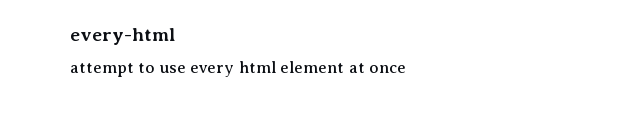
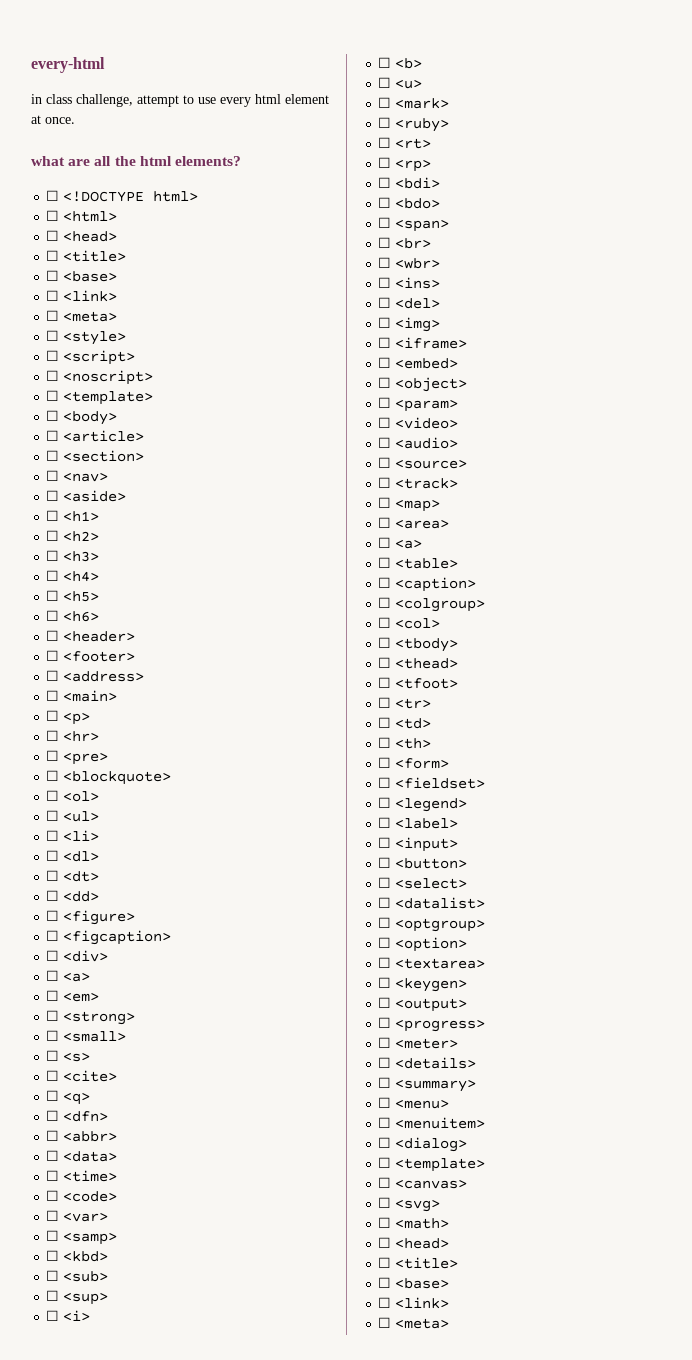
- attempt to use every html element at once
+ in class challenge, attempt to use every html element at once.
+ what are all the html elements?
+ ☐ <!DOCTYPE html>
+ ☐ <html>
+ ☐ <head>
+ ☐ <title>
+ ☐ <base>
+ ☐ <link>
+ ☐ <meta>
+ ☐ <style>
+ ☐ <script>
+ ☐ <noscript>
+ ☐ <template>
+ ☐ <body>
+ ☐ <article>
+ ☐ <section>
+ ☐ <nav>
+ ☐ <aside>
+ ☐ <h1>
+ ☐ <h2>
+ ☐ <h3>
+ ☐ <h4>
+ ☐ <h5>
+ ☐ <h6>
+ ☐ <header>
+ ☐ <footer>
+ ☐ <address>
+ ☐ <main>
+ ☐ <p>
+ ☐ <hr>
+ ☐ <pre>
+ ☐ <blockquote>
+ ☐ <ol>
+ ☐ <ul>
+ ☐ <li>
+ ☐ <dl>
+ ☐ <dt>
+ ☐ <dd>
+ ☐ <figure>
+ ☐ <figcaption>
+ ☐ <div>
+ ☐ <a>
+ ☐ <em>
+ ☐ <strong>
+ ☐ <small>
+ ☐ <s>
+ ☐ <cite>
+ ☐ <q>
+ ☐ <dfn>
+ ☐ <abbr>
+ ☐ <data>
+ ☐ <time>
+ ☐ <code>
+ ☐ <var>
+ ☐ <samp>
+ ☐ <kbd>
+ ☐ <sub>
+ ☐ <sup>
+ ☐ <i>
+ ☐ <b>
+ ☐ <u>
+ ☐ <mark>
+ ☐ <ruby>
+ ☐ <rt>
+ ☐ <rp>
+ ☐ <bdi>
+ ☐ <bdo>
+ ☐ <span>
+ ☐ <br>
+ ☐ <wbr>
+ ☐ <ins>
+ ☐ <del>
+ ☐ <img>
+ ☐ <iframe>
+ ☐ <embed>
+ ☐ <object>
+ ☐ <param>
+ ☐ <video>
+ ☐ <audio>
+ ☐ <source>
+ ☐ <track>
+ ☐ <map>
+ ☐ <area>
+ ☐ <a>
+ ☐ <table>
+ ☐ <caption>
+ ☐ <colgroup>
+ ☐ <col>
+ ☐ <tbody>
+ ☐ <thead>
+ ☐ <tfoot>
+ ☐ <tr>
+ ☐ <td>
+ ☐ <th>
+ ☐ <form>
+ ☐ <fieldset>
+ ☐ <legend>
+ ☐ <label>
+ ☐ <input>
+ ☐ <button>
+ ☐ <select>
+ ☐ <datalist>
+ ☐ <optgroup>
+ ☐ <option>
+ ☐ <textarea>
+ ☐ <keygen>
+ ☐ <output>
+ ☐ <progress>
+ ☐ <meter>
+ ☐ <details>
+ ☐ <summary>
+ ☐ <menu>
+ ☐ <menuitem>
+ ☐ <dialog>
+ ☐ <template>
+ ☐ <canvas>
+ ☐ <svg>
+ ☐ <math>
+ ☐ <head>
+ ☐ <title>
+ ☐ <base>
+ ☐ <link>
+ ☐ <meta>

